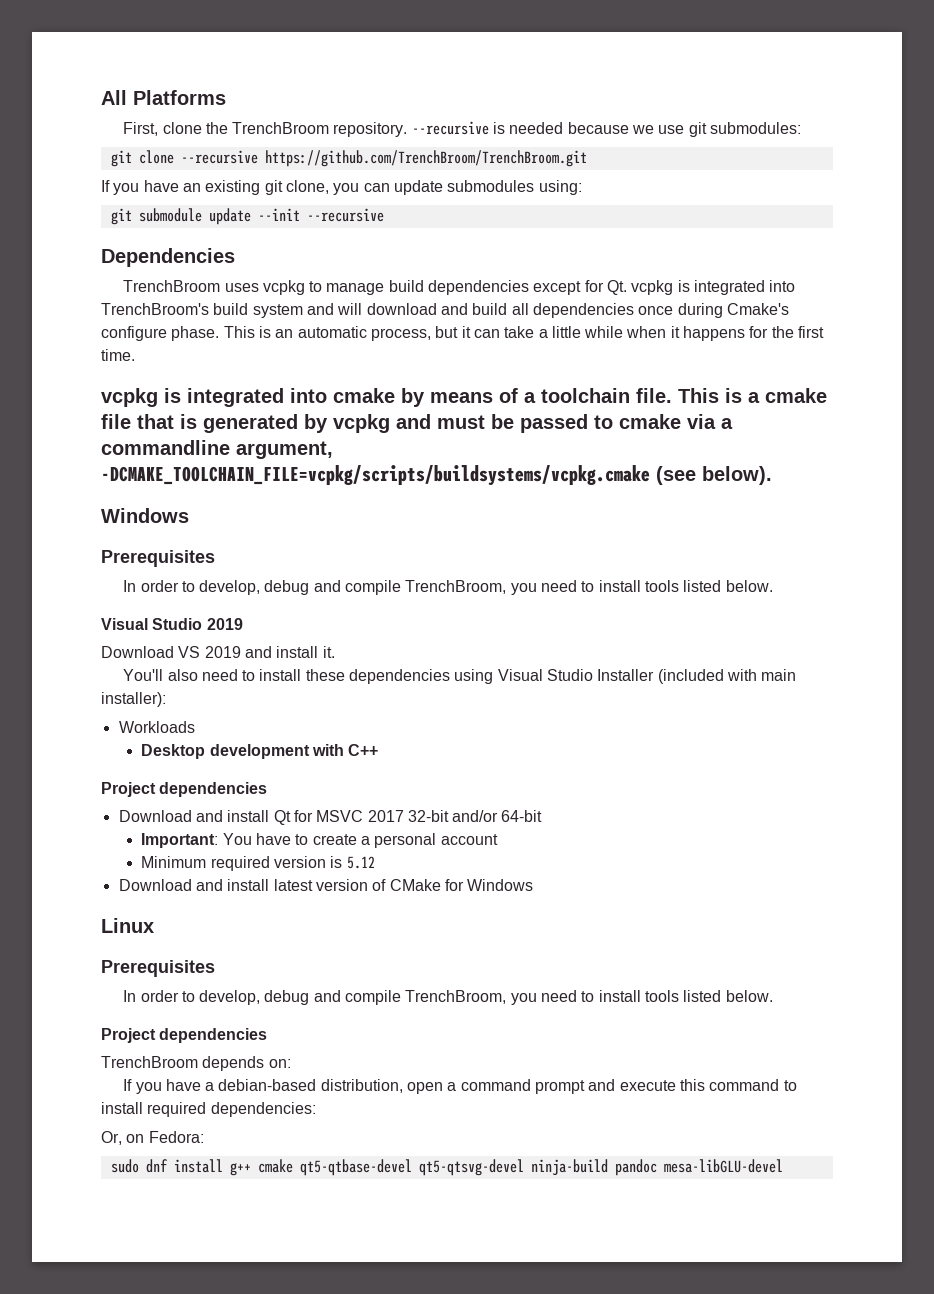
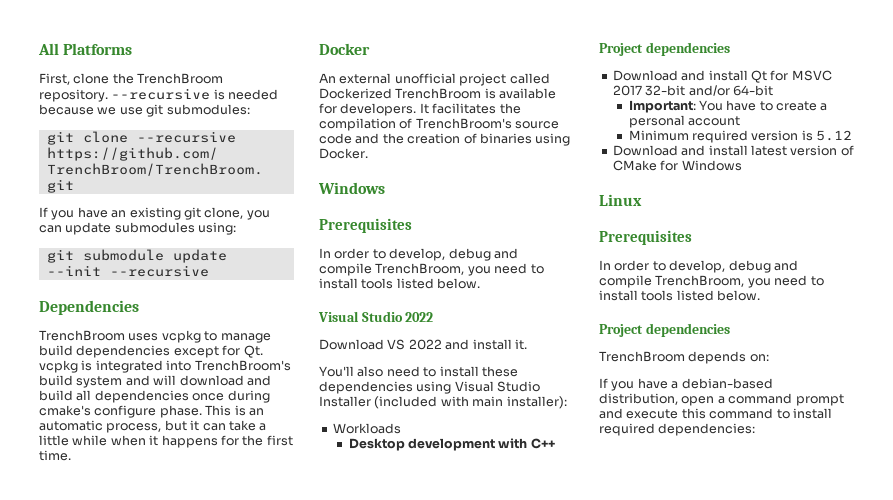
- TrenchBroom uses vcpkg to manage build dependencies except for Qt. vcpkg is integrated into TrenchBroom's build system and will download and build all dependencies once during Cmake's configure phase.
+ TrenchBroom uses vcpkg to manage build dependencies except for Qt. vcpkg is integrated into TrenchBroom's build system and will download and build all dependencies once during cmake's configure phase.
- vcpkg is integrated into cmake by means of a toolchain file. This is a cmake file that is generated by vcpkg and must be passed to cmake via a commandline argument, -DCMAKE_TOOLCHAIN_FILE=vcpkg/scripts/buildsystems/vcpkg.cmake (see below).
+ Docker
+ An external unofficial project called Dockerized TrenchBroom is available for developers. It facilitates the compilation of TrenchBroom's source code and the creation of binaries using Docker.
- Visual Studio 2019
+ Visual Studio 2022
- Download VS 2019 and install it.
+ Download VS 2022 and install it.
- Or, on Fedora:
- sudo dnf install g++ cmake qt5-qtbase-devel qt5-qtsvg-devel ninja-build pandoc mesa-libGLU-devel

